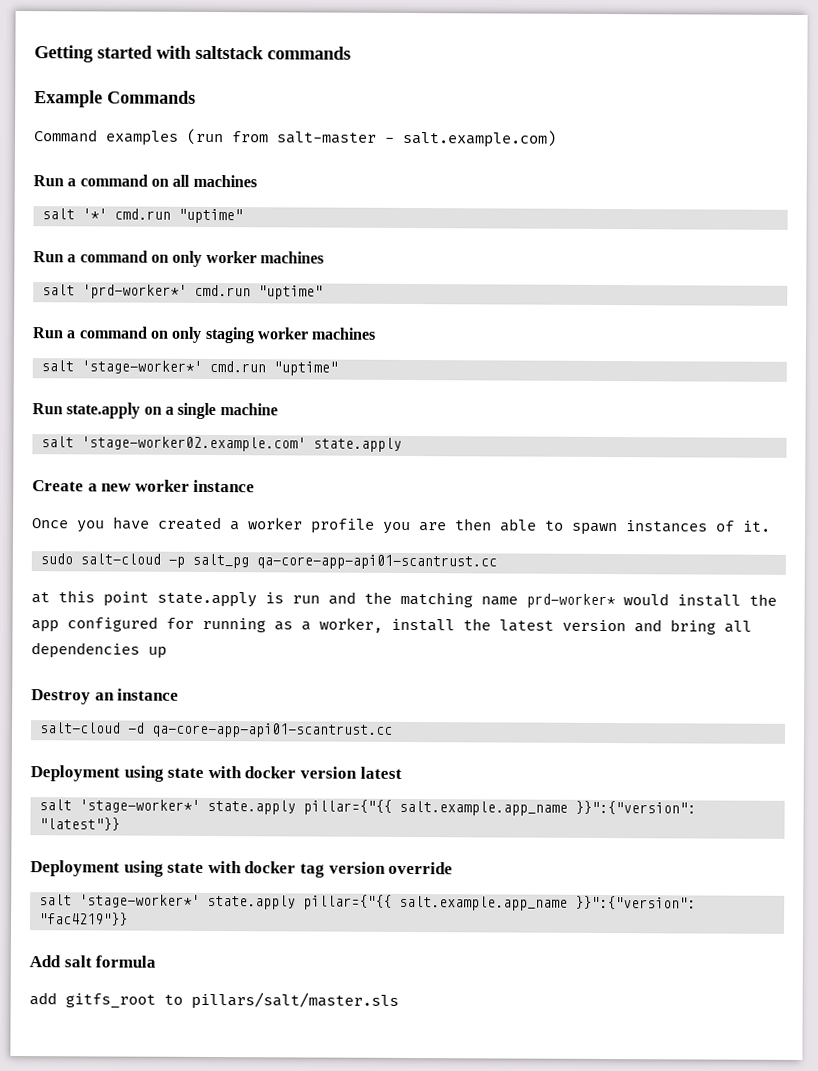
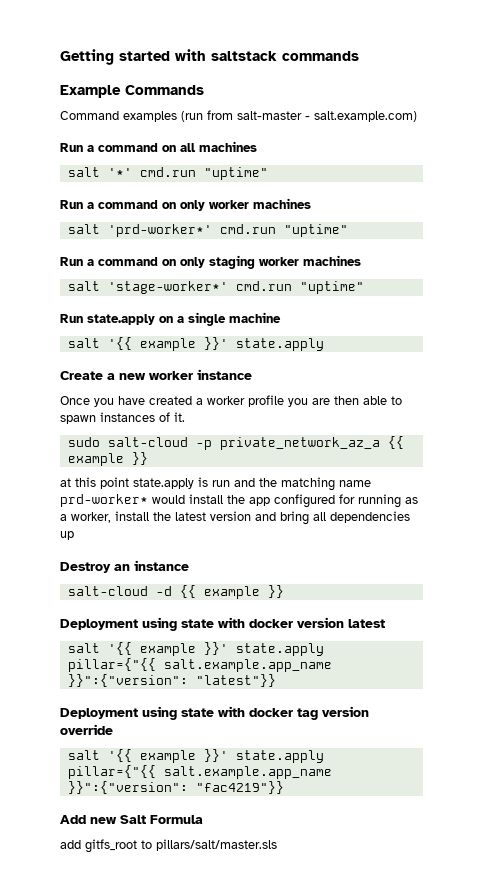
  Run state.apply on a single machine
- salt 'stage-worker02.example.com' state.apply
+ salt '{{ example }}' state.apply
- sudo salt-cloud -p salt_pg qa-core-app-api01-scantrust.cc
+ sudo salt-cloud -p private_network_az_a {{ example }}
- salt-cloud -d qa-core-app-api01-scantrust.cc
+ salt-cloud -d {{ example }}
- salt 'stage-worker*' state.apply pillar={"{{ salt.example.app_name }}":{"version": "latest"}}
+ salt '{{ example }}' state.apply pillar={"{{ salt.example.app_name }}":{"version": "latest"}}
- salt 'stage-worker*' state.apply pillar={"{{ salt.example.app_name }}":{"version": "fac4219"}}
+ salt '{{ example }}' state.apply pillar={"{{ salt.example.app_name }}":{"version": "fac4219"}}
- Add salt formula
+ Add new Salt Formula

